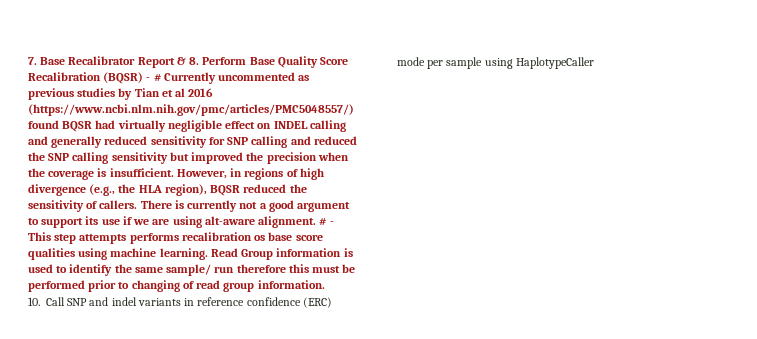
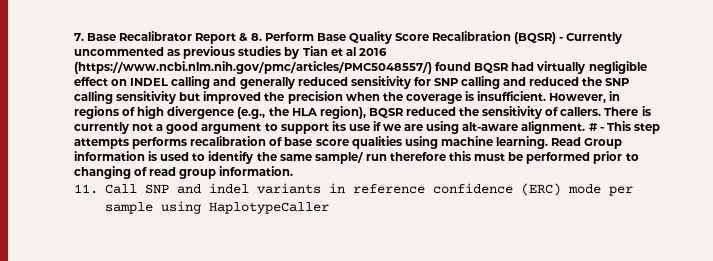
- 7. Base Recalibrator Report & 8. Perform Base Quality Score Recalibration (BQSR) - # Currently uncommented as previous studies by Tian et al 2016 (https://www.ncbi.nlm.nih.gov/pmc/articles/PMC5048557/) found BQSR had virtually negligible effect on INDEL calling and generally reduced sensitivity for SNP calling and reduced the SNP calling sensitivity but improved the precision when the coverage is insufficient.
+ 7. Base Recalibrator Report & 8. Perform Base Quality Score Recalibration (BQSR) - Currently uncommented as previous studies by Tian et al 2016 (https://www.ncbi.nlm.nih.gov/pmc/articles/PMC5048557/) found BQSR had virtually negligible effect on INDEL calling and generally reduced sensitivity for SNP calling and reduced the SNP calling sensitivity but improved the precision when the coverage is insufficient.
- # - This step attempts performs recalibration os base score qualities using machine learning.
+ # - This step attempts performs recalibration of base score qualities using machine learning.
- 10. Call SNP and indel variants in reference confidence (ERC) mode per sample using HaplotypeCaller
+ 11. Call SNP and indel variants in reference confidence (ERC) mode per sample using HaplotypeCaller

